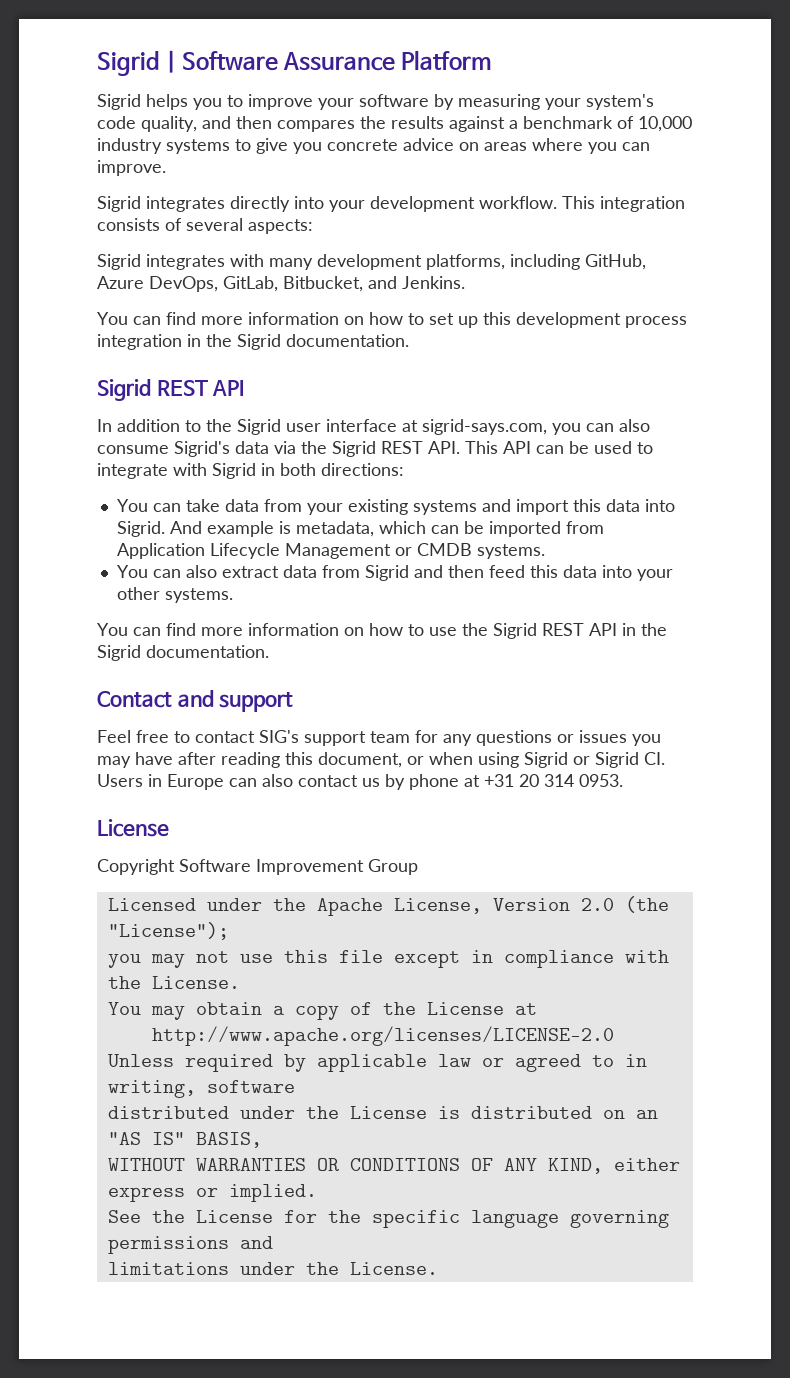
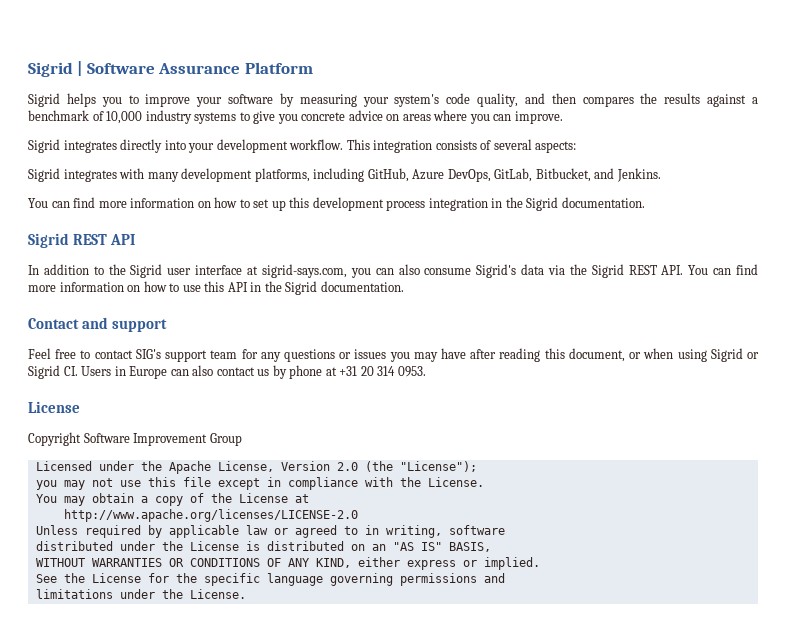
- In addition to the Sigrid user interface at sigrid-says.com, you can also consume Sigrid's data via the Sigrid REST API. This API can be used to integrate with Sigrid in both directions:
- You can take data from your existing systems and import this data into Sigrid. And example is metadata, which can be imported from Application Lifecycle Management or CMDB systems.
- You can also extract data from Sigrid and then feed this data into your other systems.
- You can find more information on how to use the Sigrid REST API in the Sigrid documentation.
+ In addition to the Sigrid user interface at sigrid-says.com, you can also consume Sigrid's data via the Sigrid REST API. You can find more information on how to use this API in the Sigrid documentation.

